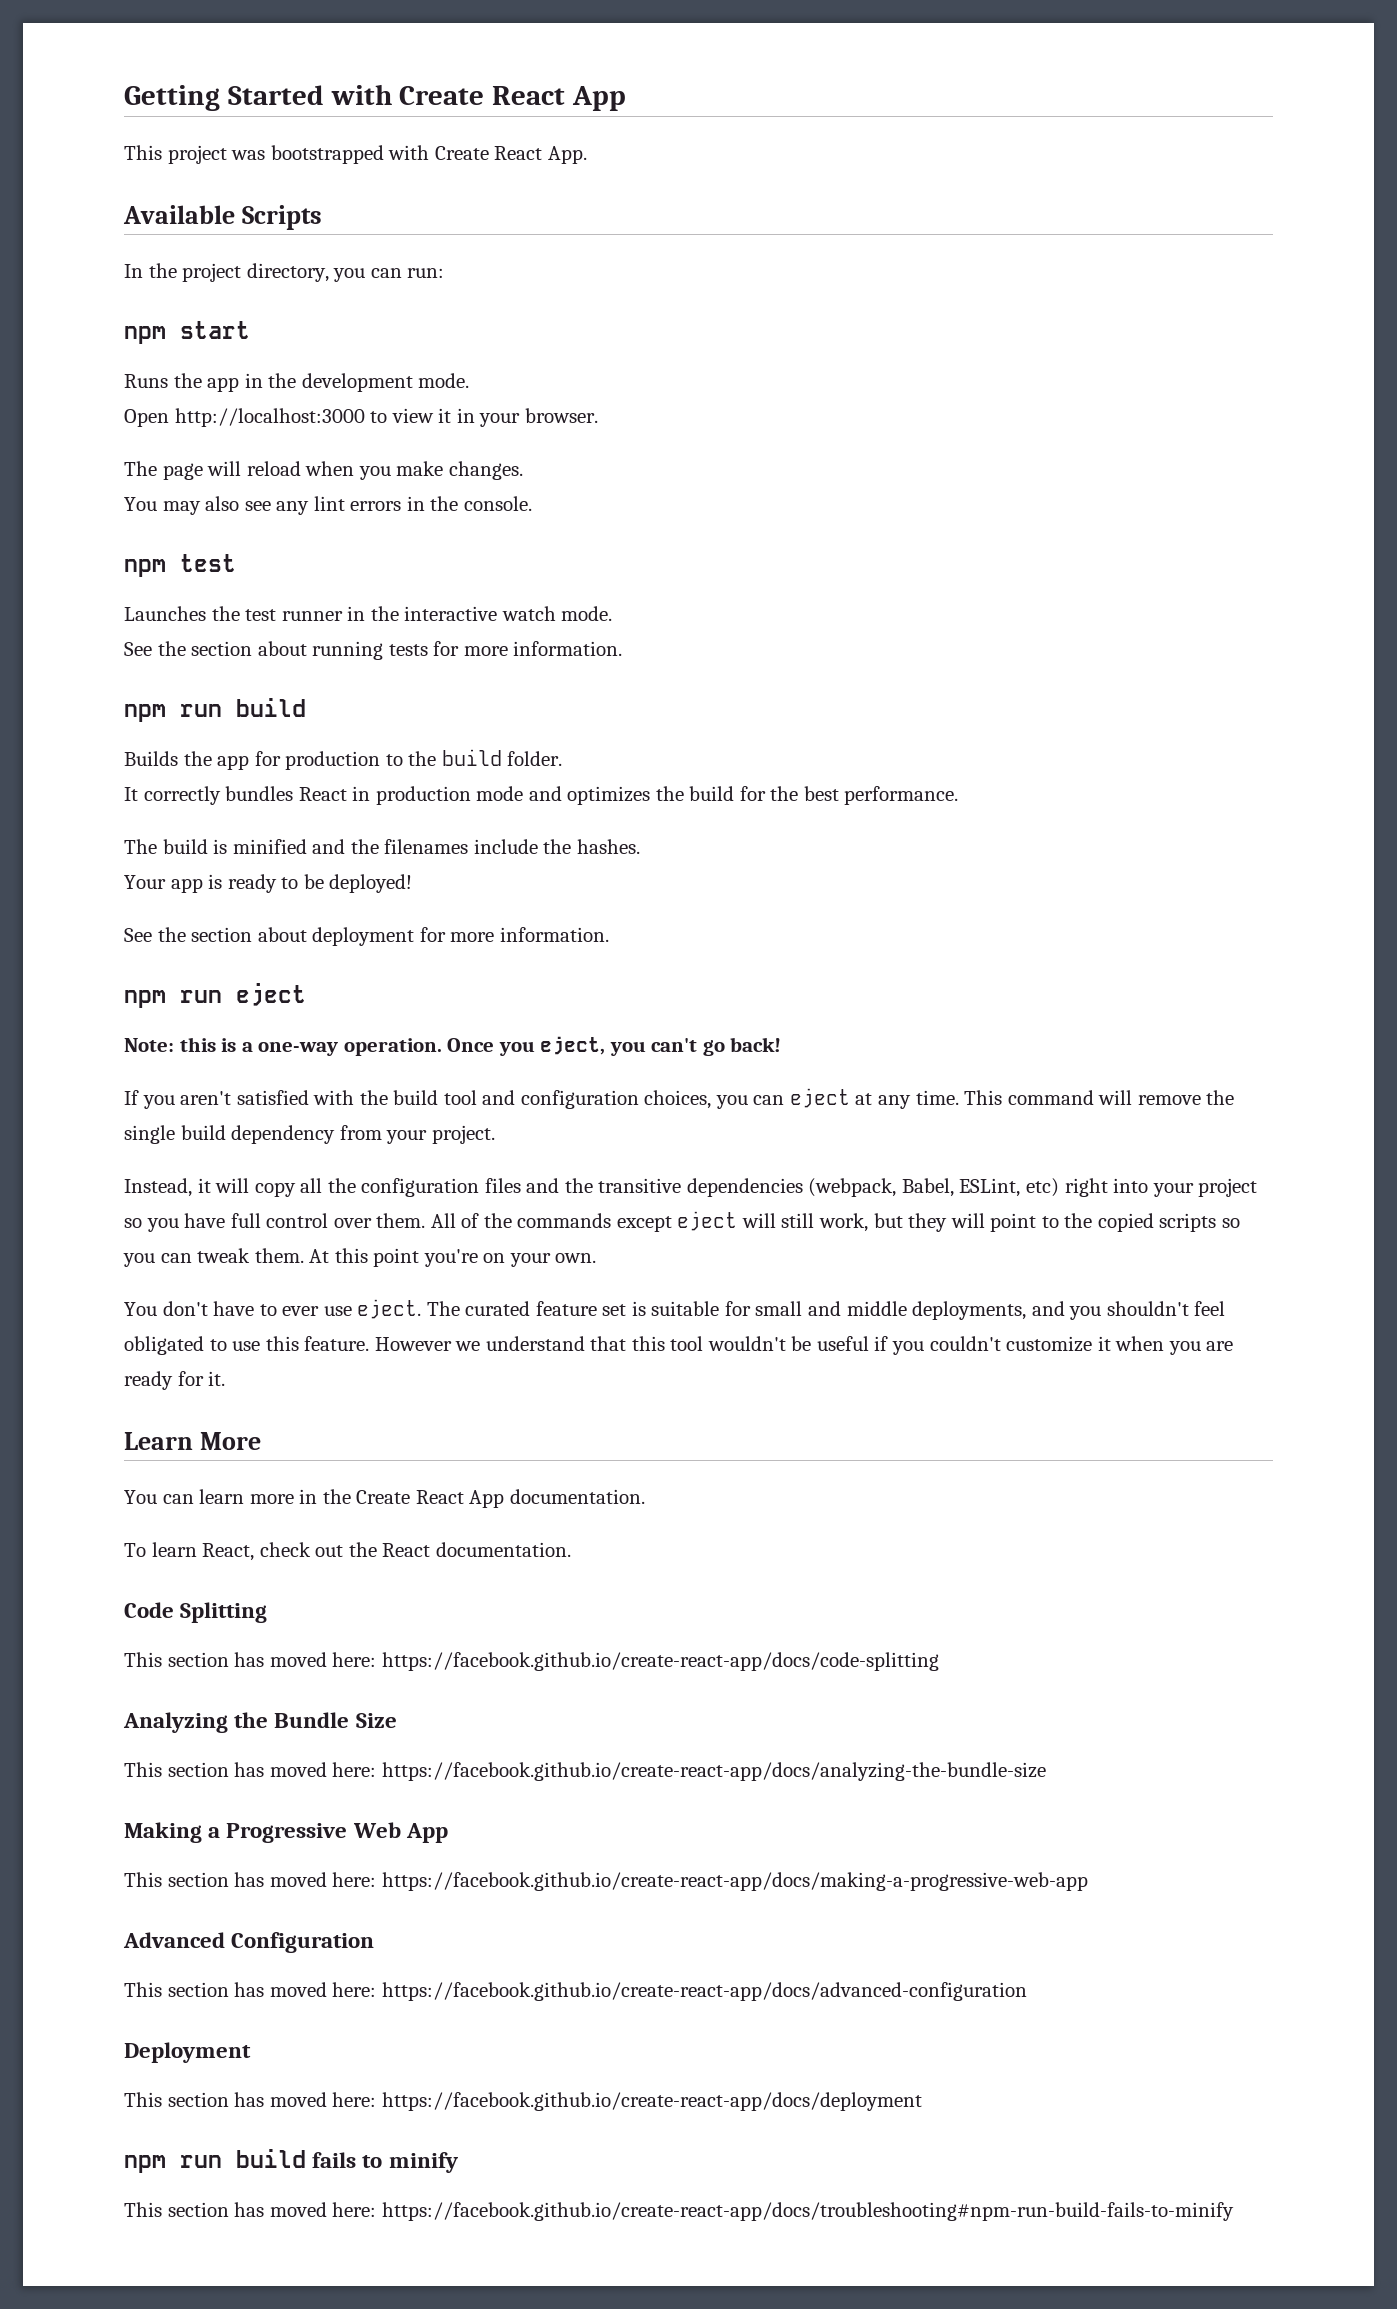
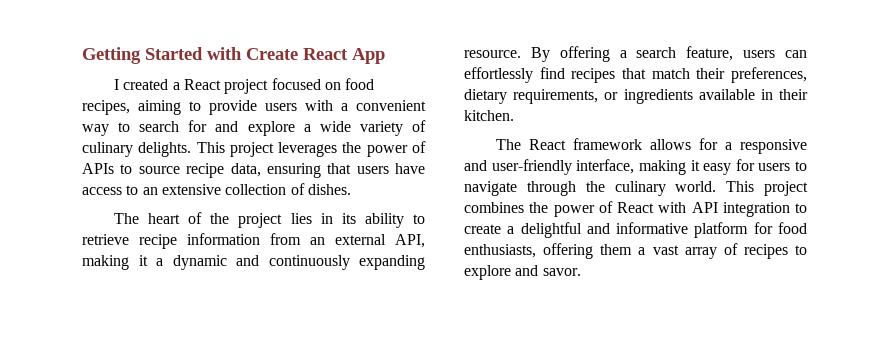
- This project was bootstrapped with Create React App.
- Available Scripts
- In the project directory, you can run:
- npm start
- Runs the app in the development mode.
- Open http://localhost:3000 to view it in your browser.
- The page will reload when you make changes.
- You may also see any lint errors in the console.
- npm test
- Launches the test runner in the interactive watch mode.
- See the section about running tests for more information.
- npm run build
- Builds the app for production to the build folder.
- It correctly bundles React in production mode and optimizes the build for the best performance.
- The build is minified and the filenames include the hashes.
- Your app is ready to be deployed!
- See the section about deployment for more information.
- npm run eject
- Note: this is a one-way operation. Once you eject, you can't go back!
- If you aren't satisfied with the build tool and configuration choices, you can eject at any time. This command will remove the single build dependency from your project.
- Instead, it will copy all the configuration files and the transitive dependencies (webpack, Babel, ESLint, etc) right into your project so you have full control over them. All of the commands except eject will still work, but they will point to the copied scripts so you can tweak them. At this point you're on your own.
- You don't have to ever use eject. The curated feature set is suitable for small and middle deployments, and you shouldn't feel obligated to use this feature. However we understand that this tool wouldn't be useful if you couldn't customize it when you are ready for it.
- Learn More
- You can learn more in the Create React App documentation.
- To learn React, check out the React documentation.
- Code Splitting
- This section has moved here: https://facebook.github.io/create-react-app/docs/code-splitting
- Analyzing the Bundle Size
- This section has moved here: https://facebook.github.io/create-react-app/docs/analyzing-the-bundle-size
- Making a Progressive Web App
- This section has moved here: https://facebook.github.io/create-react-app/docs/making-a-progressive-web-app
- Advanced Configuration
- This section has moved here: https://facebook.github.io/create-react-app/docs/advanced-configuration
- Deployment
- This section has moved here: https://facebook.github.io/create-react-app/docs/deployment
- npm run build fails to minify
- This section has moved here: https://facebook.github.io/create-react-app/docs/troubleshooting#npm-run-build-fails-to-minify
+ I created a React project focused on food recipes, aiming to provide users with a convenient way to search for and explore a wide variety of culinary delights. This project leverages the power of APIs to source recipe data, ensuring that users have access to an extensive collection of dishes.
+ The heart of the project lies in its ability to retrieve recipe information from an external API, making it a dynamic and continuously expanding resource. By offering a search feature, users can effortlessly find recipes that match their preferences, dietary requirements, or ingredients available in their kitchen.
+ The React framework allows for a responsive and user-friendly interface, making it easy for users to navigate through the culinary world. This project combines the power of React with API integration to create a delightful and informative platform for food enthusiasts, offering them a vast array of recipes to explore and savor.

